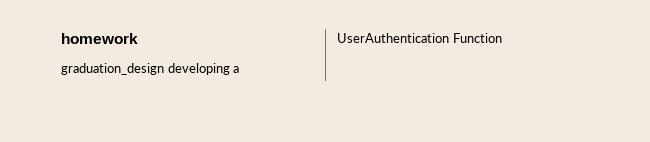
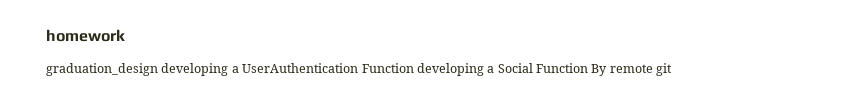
- graduation_design developing a UserAuthentication Function
+ graduation_design developing a UserAuthentication Function developing a Social Function By remote git

